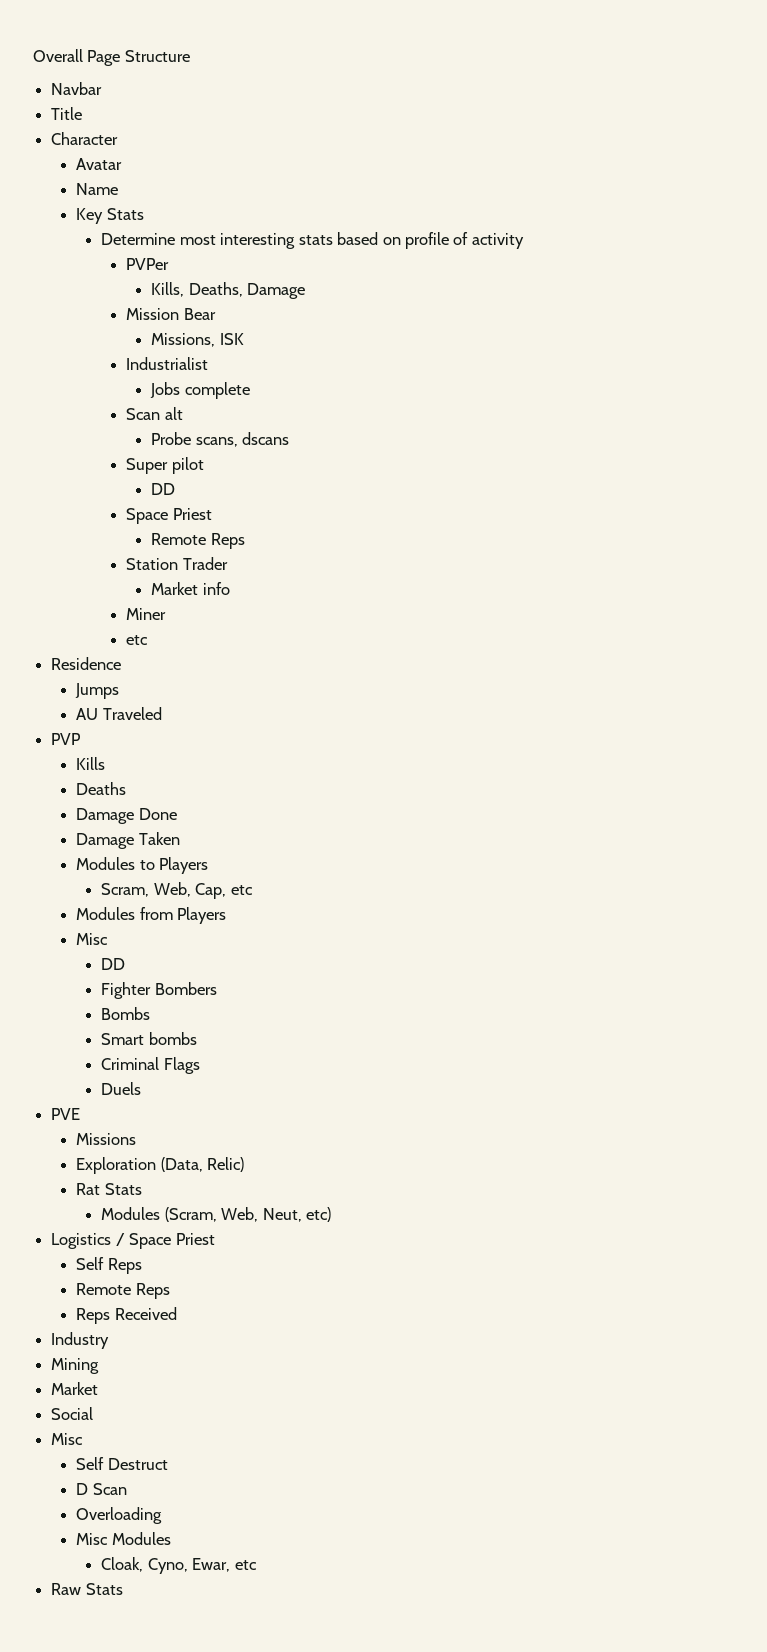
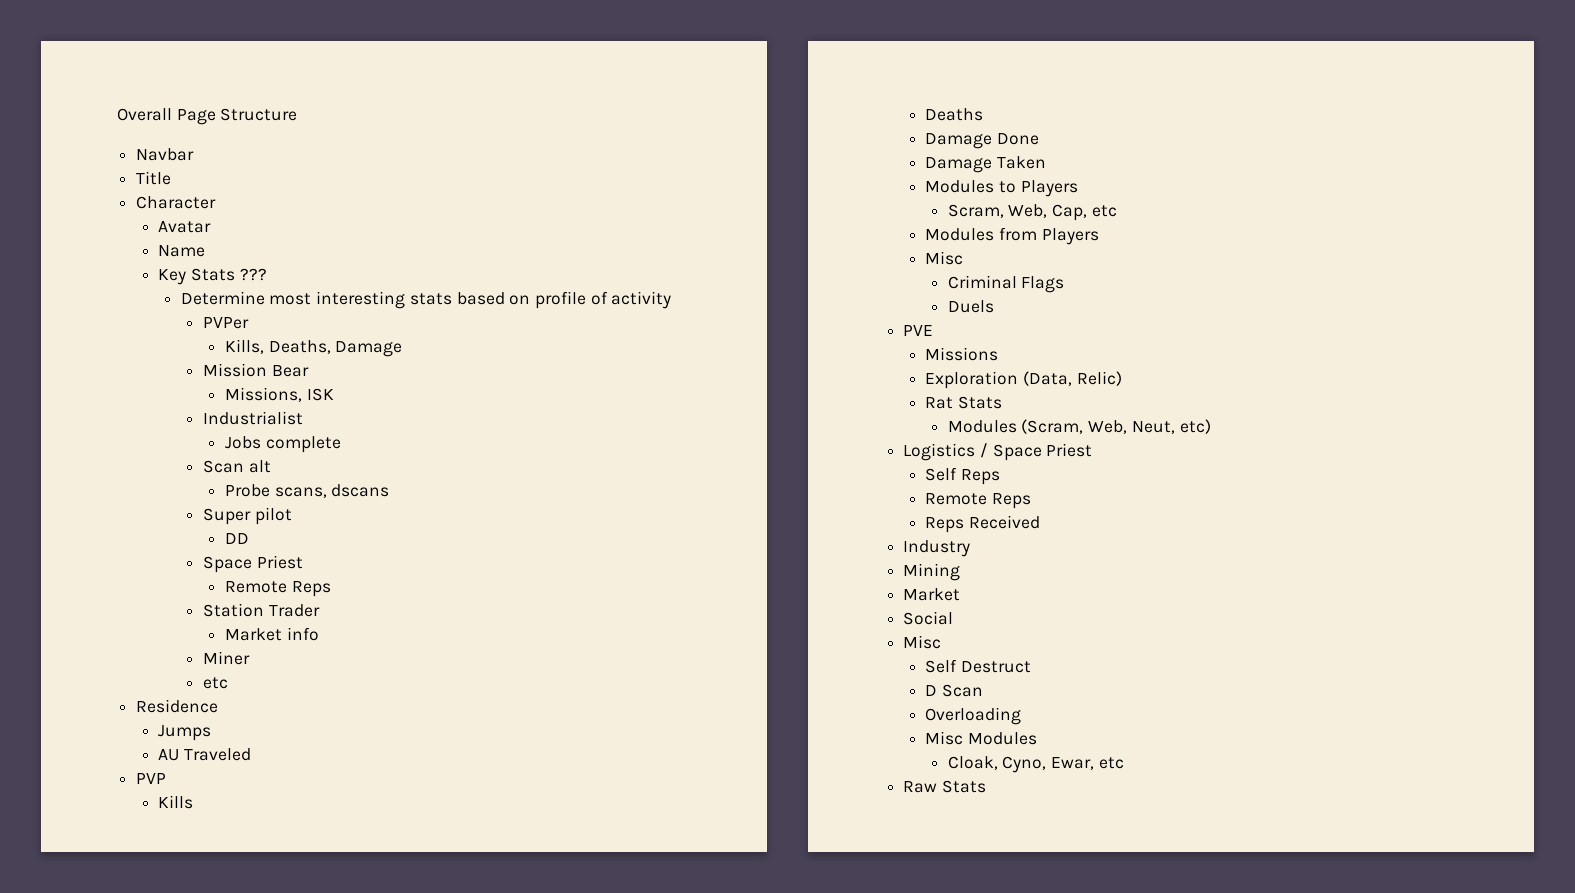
- Key Stats
+ Key Stats ???
  Modules from Players
  Misc
- DD
- Fighter Bombers
- Bombs
- Smart bombs

